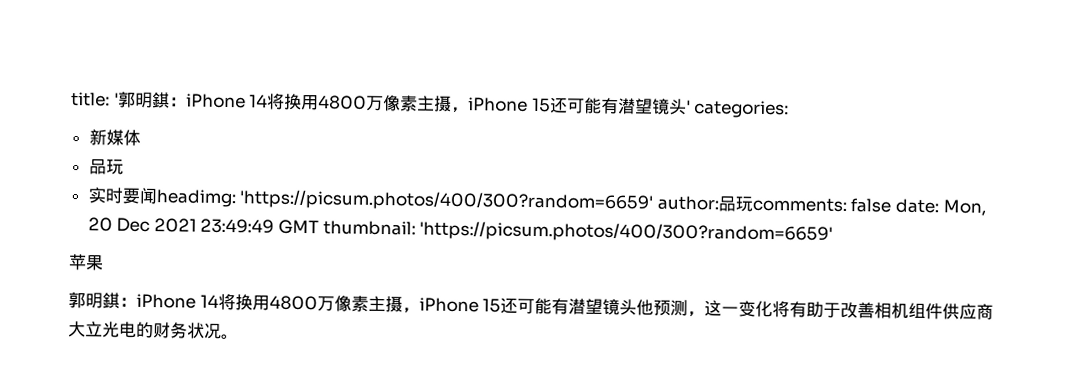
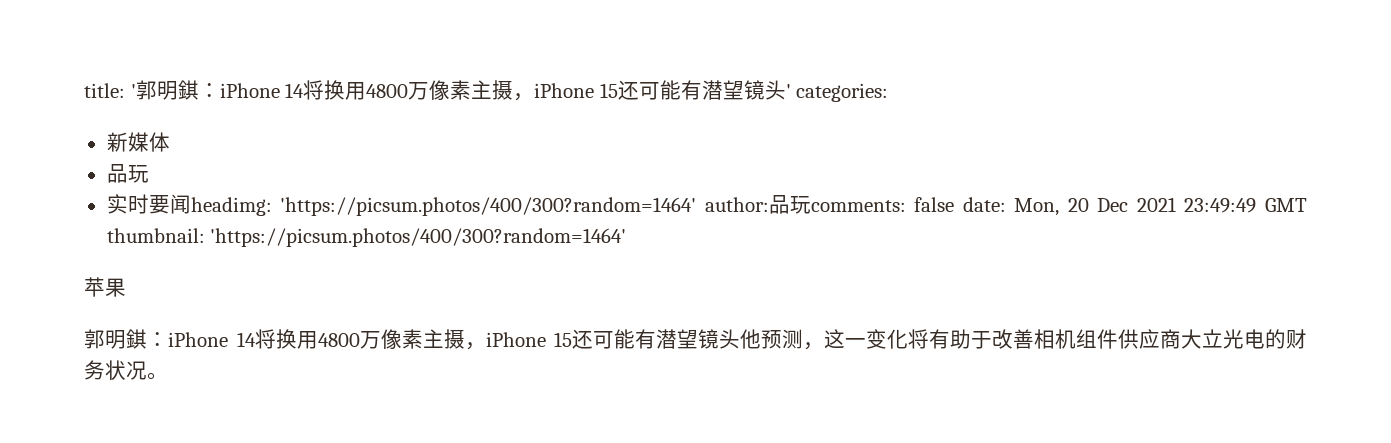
- 实时要闻headimg: 'https://picsum.photos/400/300?random=6659' author:品玩comments: false date: Mon, 20 Dec 2021 23:49:49 GMT thumbnail: 'https://picsum.photos/400/300?random=6659'
+ 实时要闻headimg: 'https://picsum.photos/400/300?random=1464' author:品玩comments: false date: Mon, 20 Dec 2021 23:49:49 GMT thumbnail: 'https://picsum.photos/400/300?random=1464'

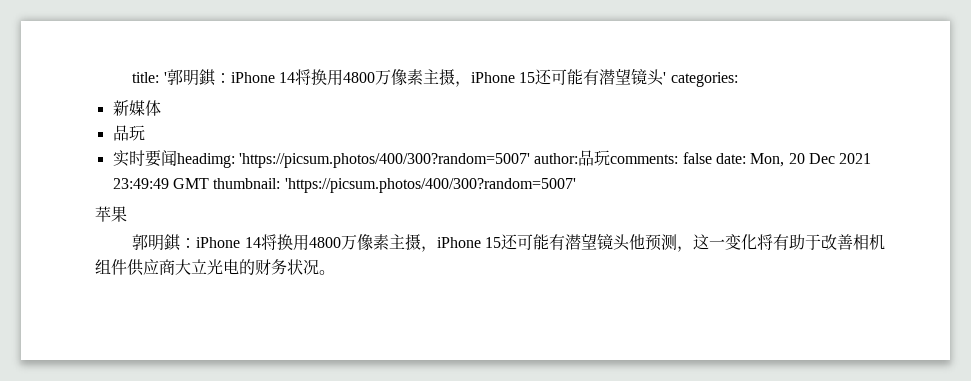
- 实时要闻headimg: 'https://picsum.photos/400/300?random=1464' author:品玩comments: false date: Mon, 20 Dec 2021 23:49:49 GMT thumbnail: 'https://picsum.photos/400/300?random=1464'
+ 实时要闻headimg: 'https://picsum.photos/400/300?random=5007' author:品玩comments: false date: Mon, 20 Dec 2021 23:49:49 GMT thumbnail: 'https://picsum.photos/400/300?random=5007'

